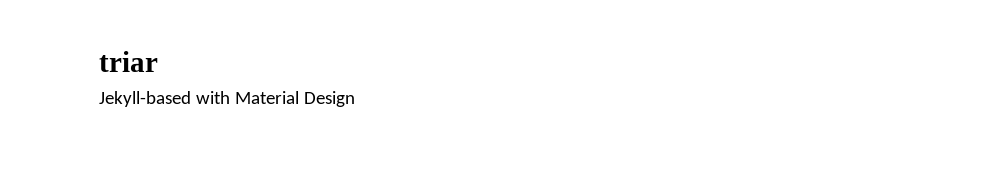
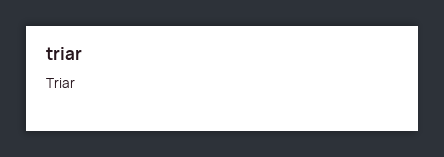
- Jekyll-based with Material Design
+ Triar

